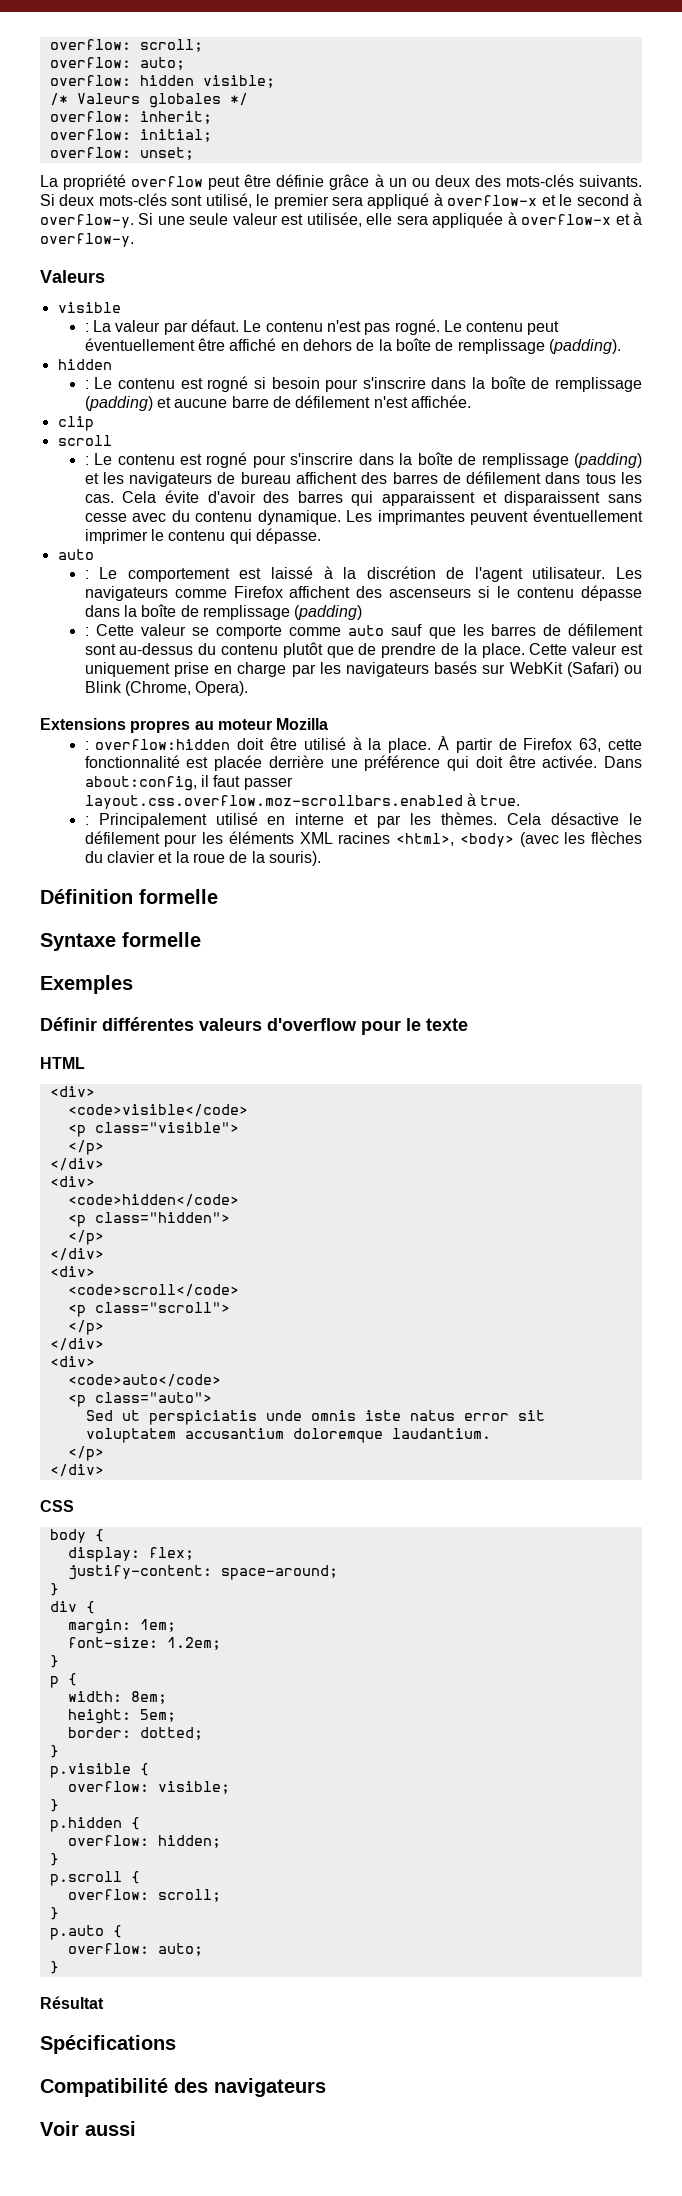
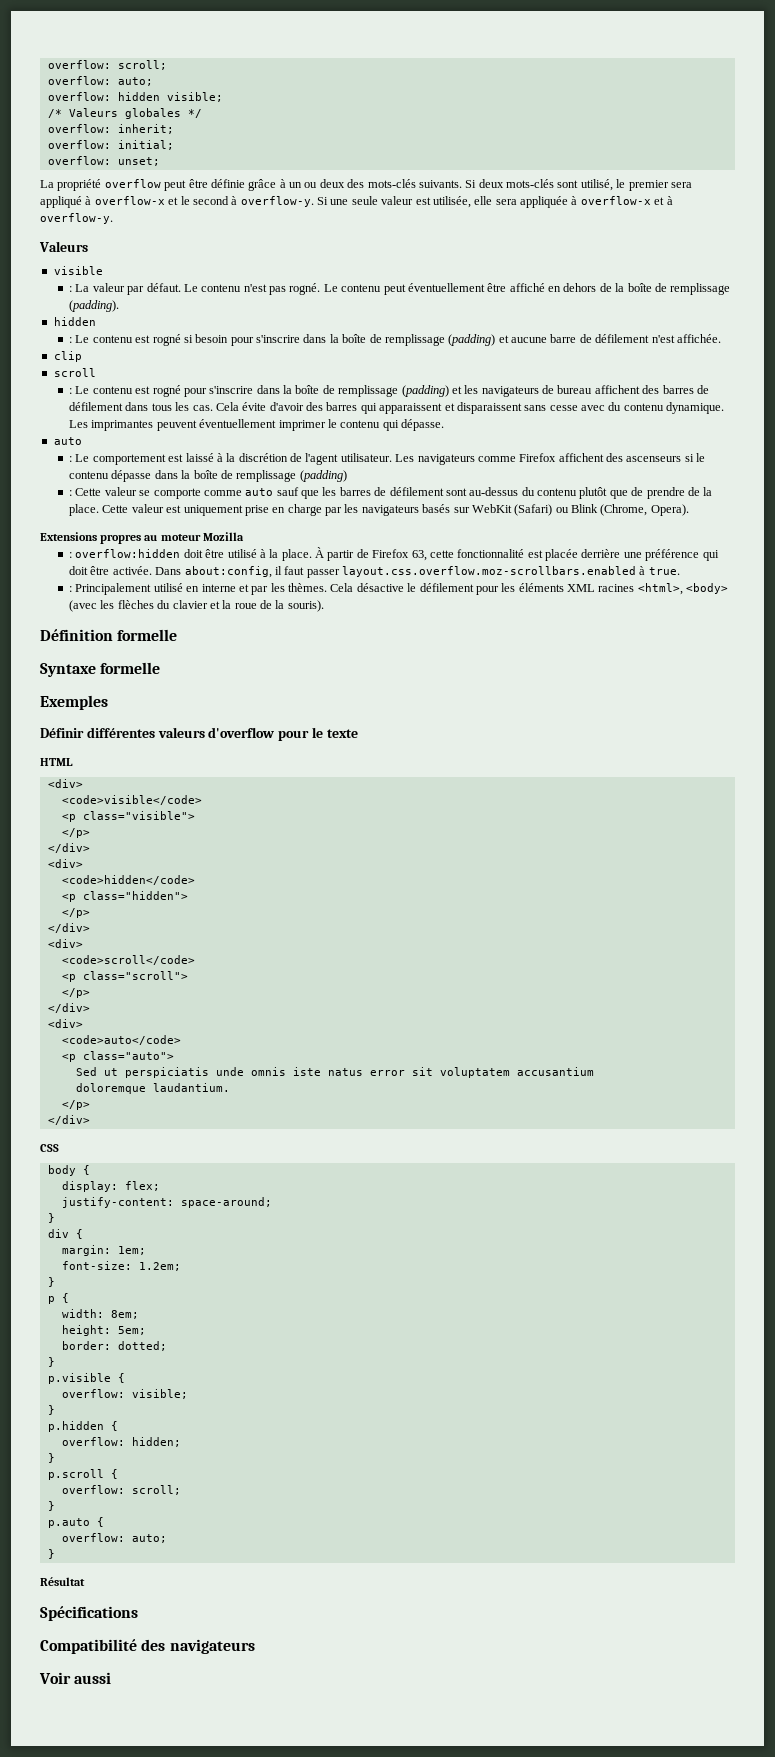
- Sed ut perspiciatis unde omnis iste natus error sit voluptatem accusantium doloremque laudantium.
+ Sed ut perspiciatis unde omnis iste natus error sit voluptatem accusantium
+ doloremque laudantium.

